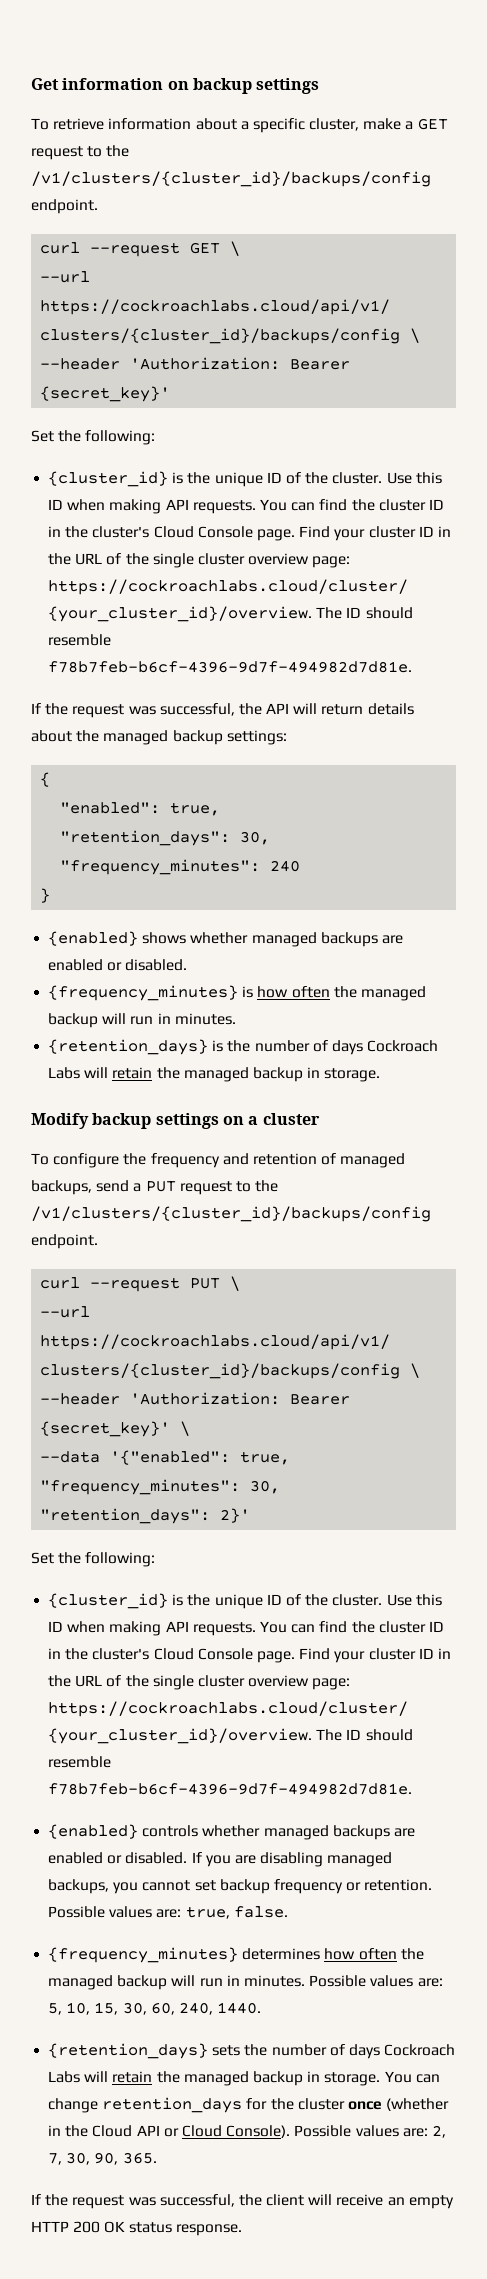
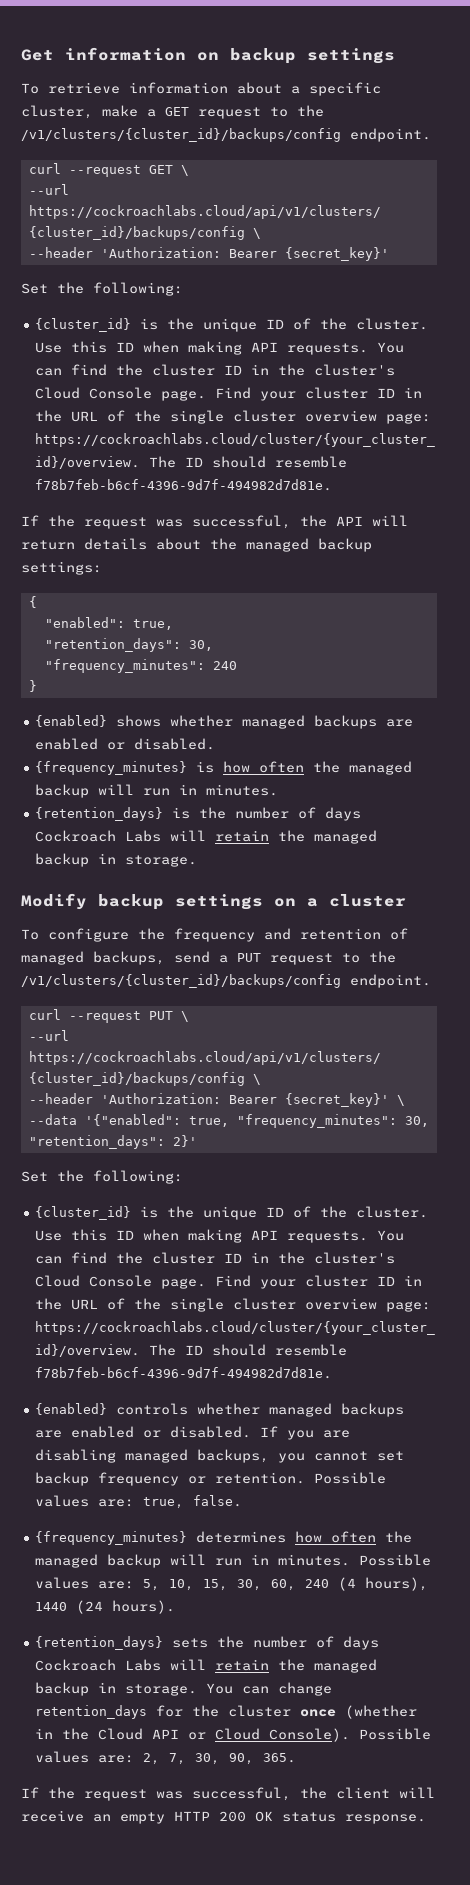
- Possible values are: 5, 10, 15, 30, 60, 240, 1440.
+ Possible values are: 5, 10, 15, 30, 60, 240 (4 hours), 1440 (24 hours).

